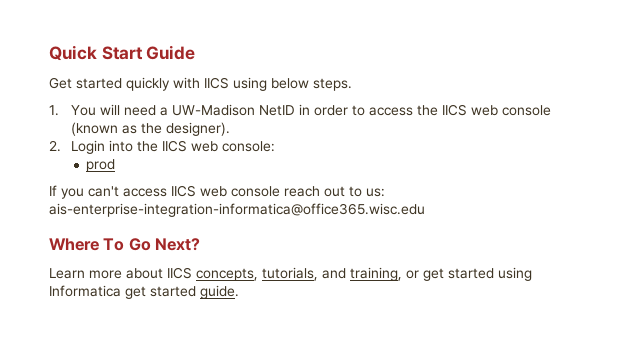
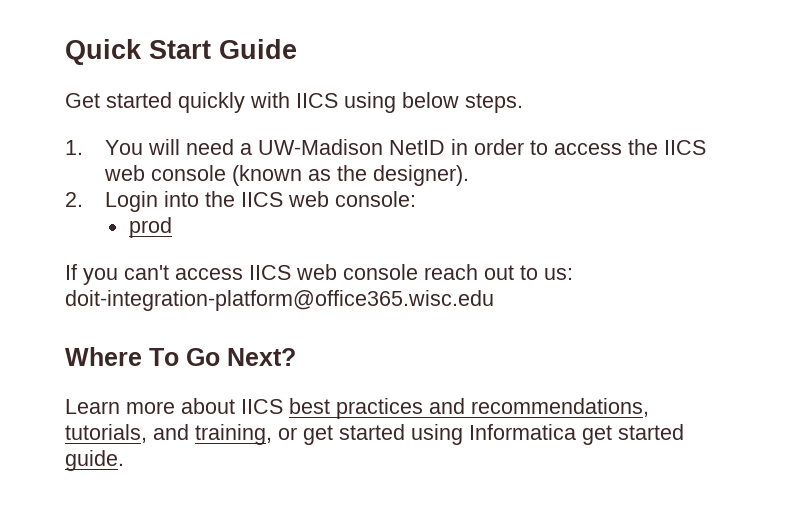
- If you can't access IICS web console reach out to us: ais-enterprise-integration-informatica@office365.wisc.edu
+ If you can't access IICS web console reach out to us: doit-integration-platform@office365.wisc.edu
- Learn more about IICS concepts, tutorials, and training, or get started using Informatica get started guide.
+ Learn more about IICS best practices and recommendations, tutorials, and training, or get started using Informatica get started guide.

